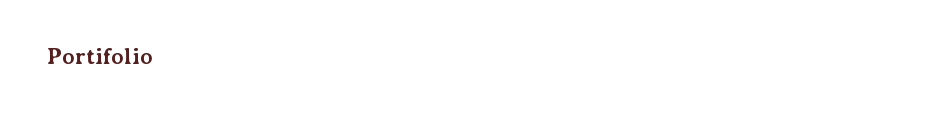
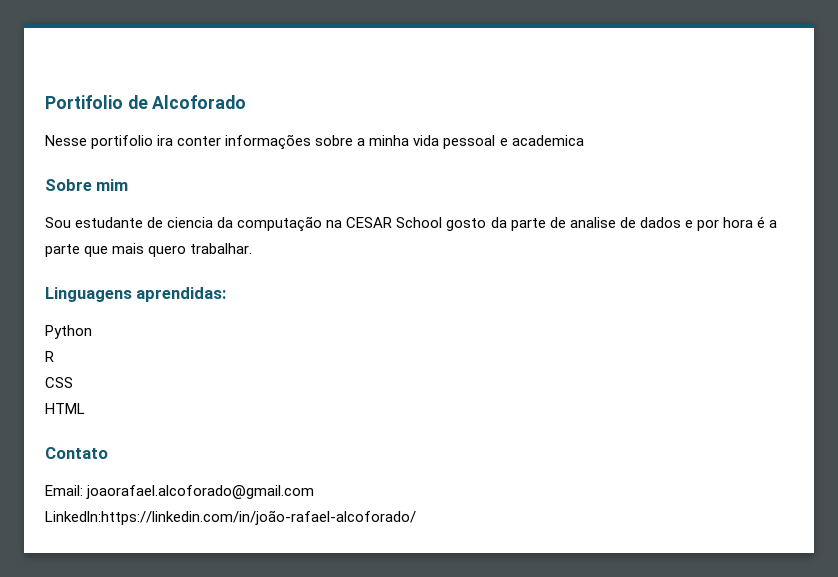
- Portifolio
+ Portifolio de Alcoforado
+ Nesse portifolio ira conter informações sobre a minha vida pessoal e academica
+ Sobre mim
+ Sou estudante de ciencia da computação na CESAR School gosto da parte de analise de dados e por hora é a parte que mais quero trabalhar.
+ Linguagens aprendidas:
+ Python
+ R
+ CSS
+ HTML
+ Contato
+ Email: joaorafael.alcoforado@gmail.com
+ Linkedln:https://linkedin.com/in/joão-rafael-alcoforado/

